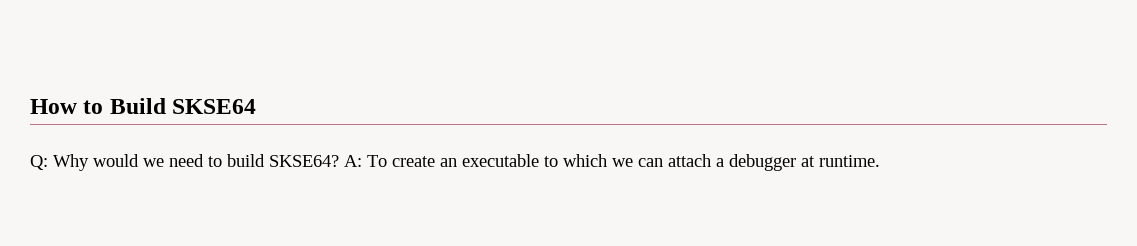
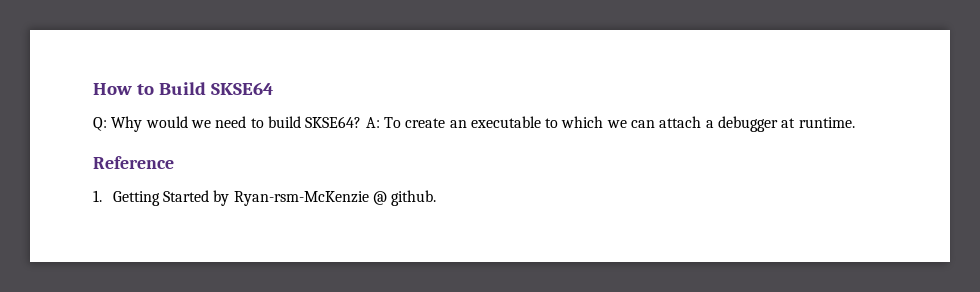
+ Reference
+ 1. Getting Started by Ryan-rsm-McKenzie @ github.

